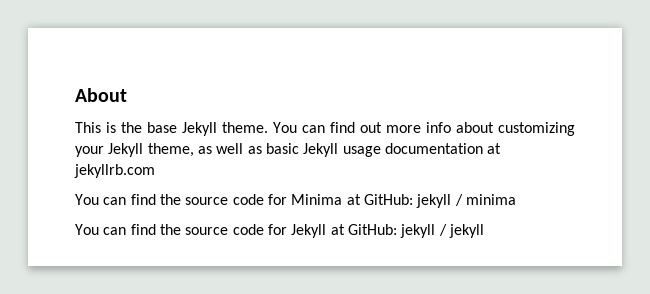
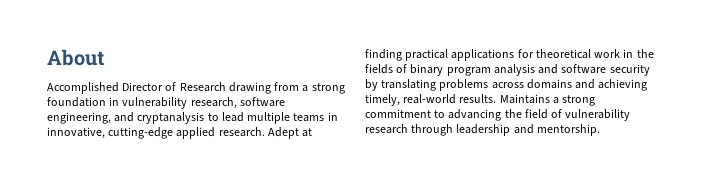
- This is the base Jekyll theme. You can find out more info about customizing your Jekyll theme, as well as basic Jekyll usage documentation at jekyllrb.com
- You can find the source code for Minima at GitHub: jekyll / minima
- You can find the source code for Jekyll at GitHub: jekyll / jekyll
+ Accomplished Director of Research drawing from a strong foundation in vulnerability research, software engineering, and cryptanalysis to lead multiple teams in innovative, cutting-edge applied research. Adept at finding practical applications for theoretical work in the fields of binary program analysis and software security by translating problems across domains and achieving timely, real-world results. Maintains a strong commitment to advancing the field of vulnerability research through leadership and mentorship.

